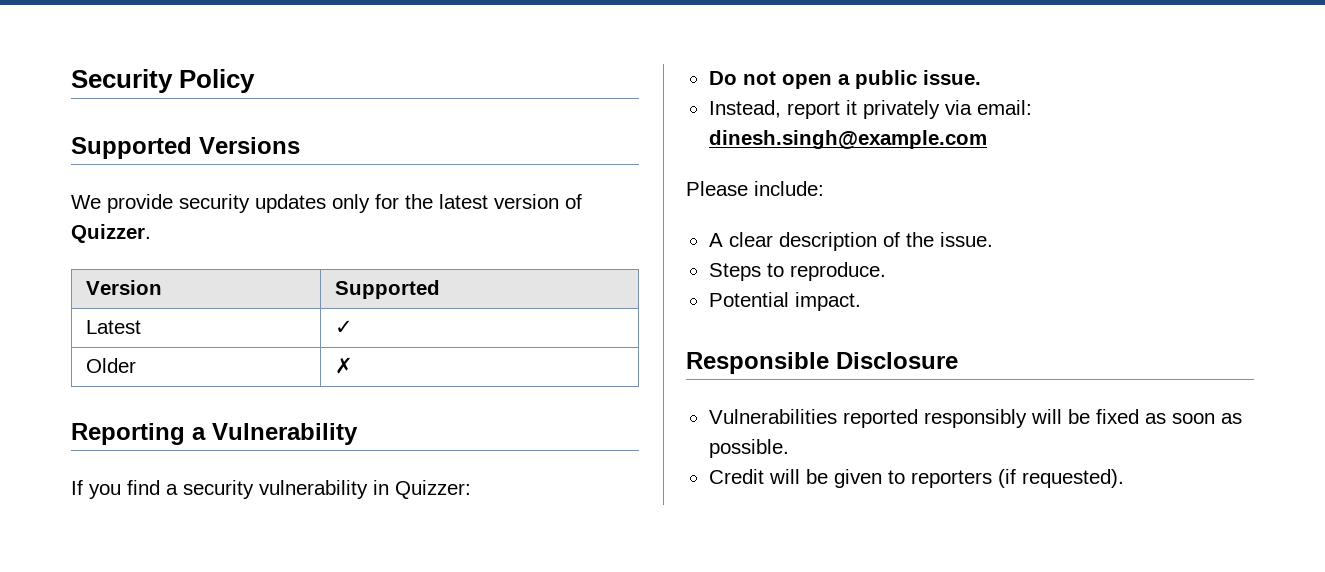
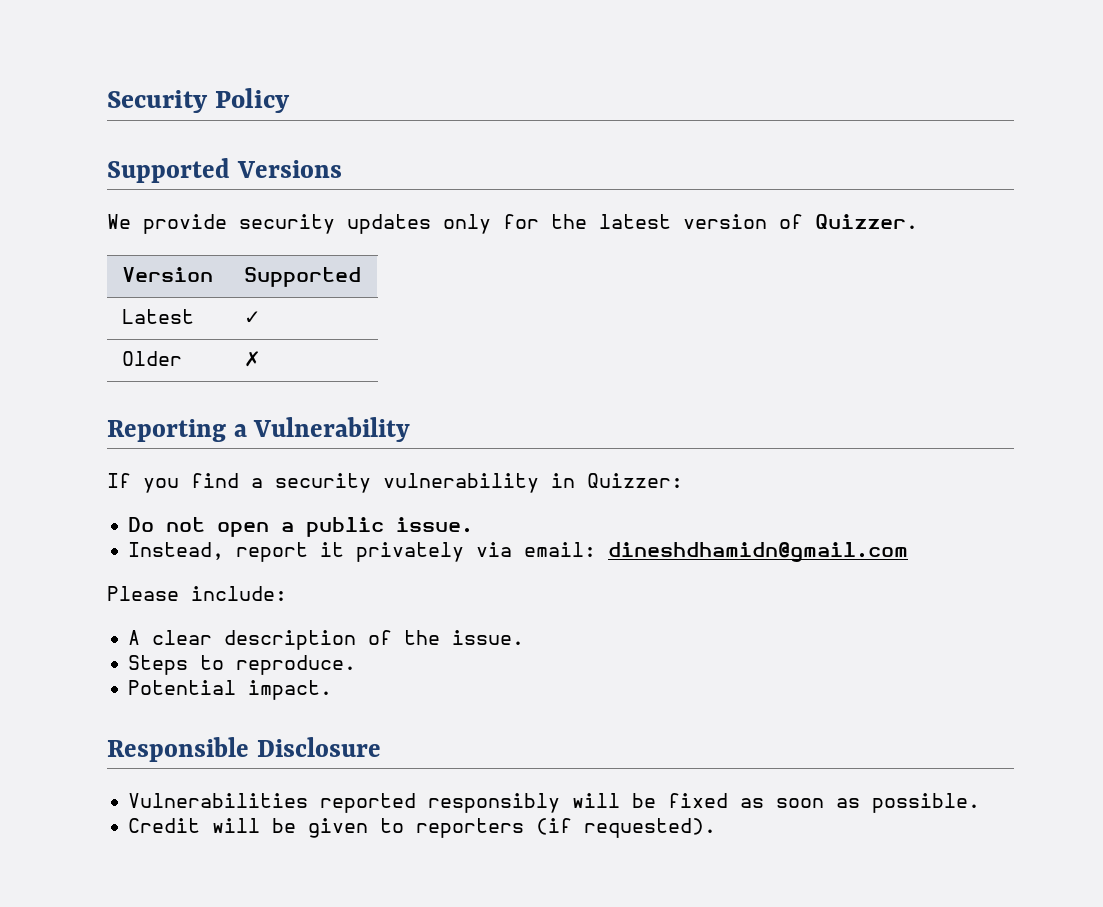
- Instead, report it privately via email: dinesh.singh@example.com
+ Instead, report it privately via email: dineshdhamidn@gmail.com

